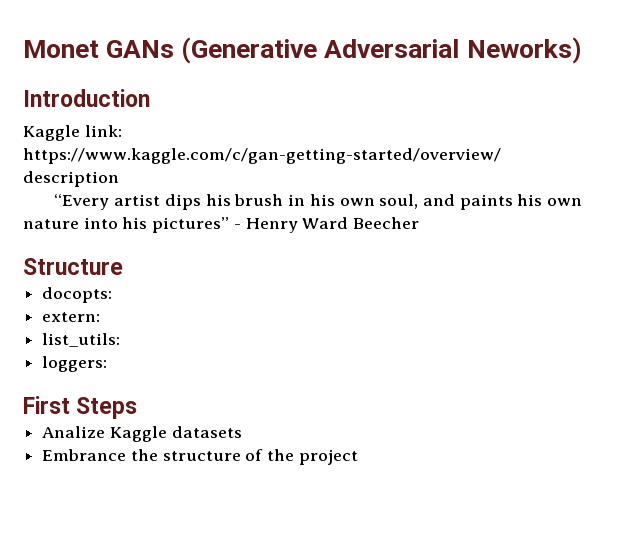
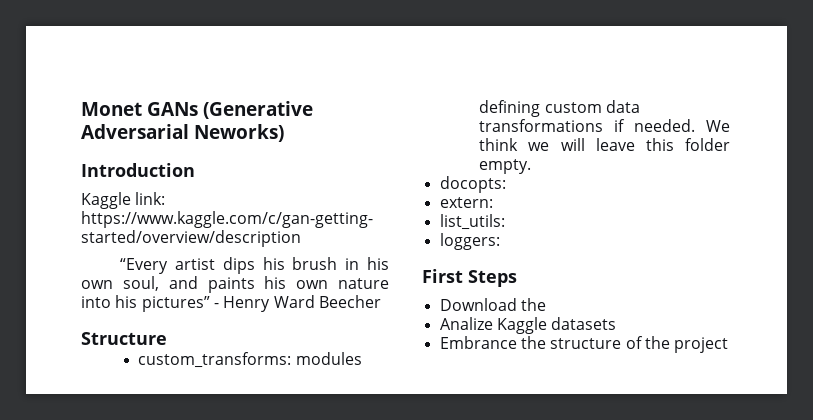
+ custom_transforms: modules defining custom data transformations if needed. We think we will leave this folder empty.
+ Download the

